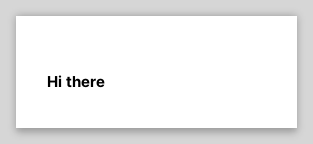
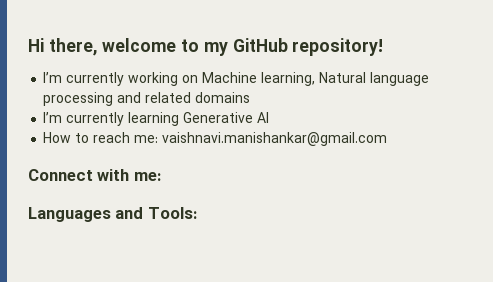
- Hi there
+ Hi there, welcome to my GitHub repository!
+ I’m currently working on Machine learning, Natural language processing and related domains
+ I’m currently learning Generative AI
+ How to reach me: vaishnavi.manishankar@gmail.com
+ Connect with me:
+ Languages and Tools:

